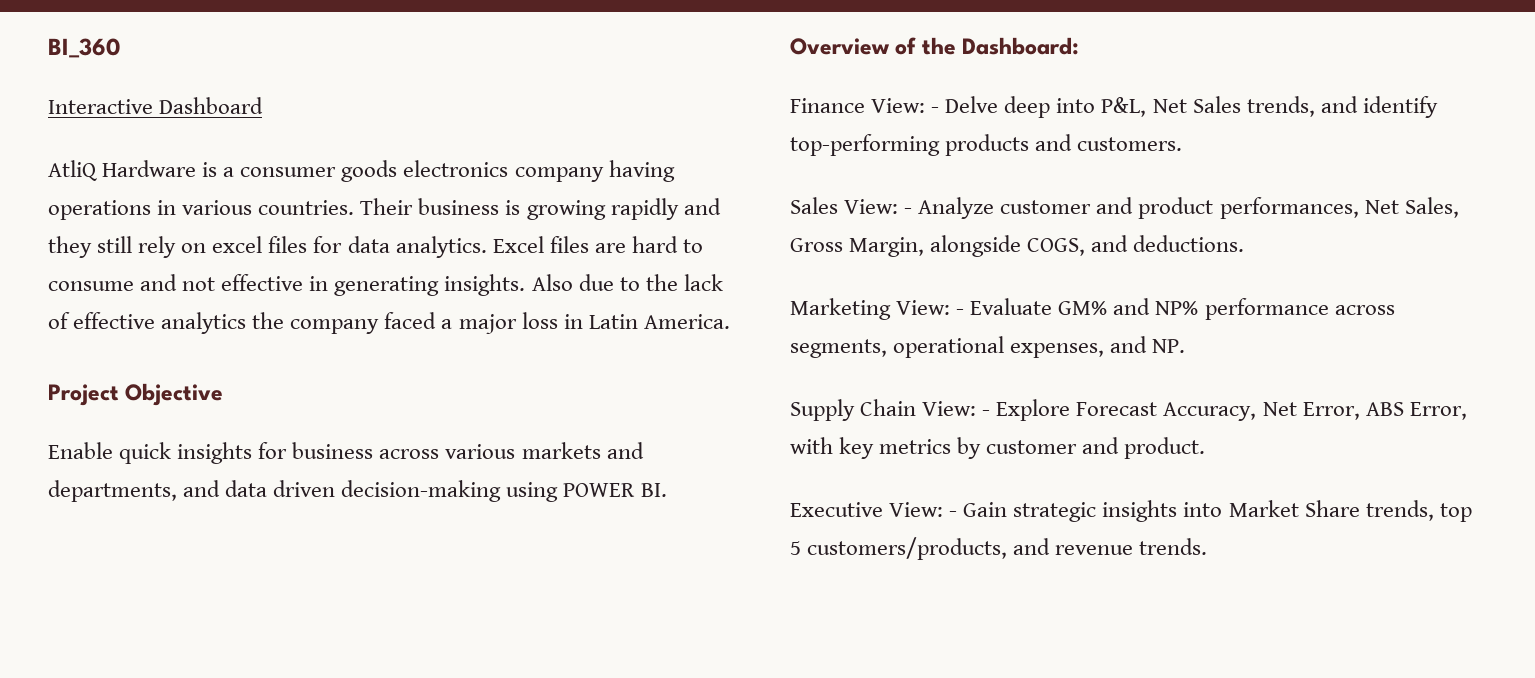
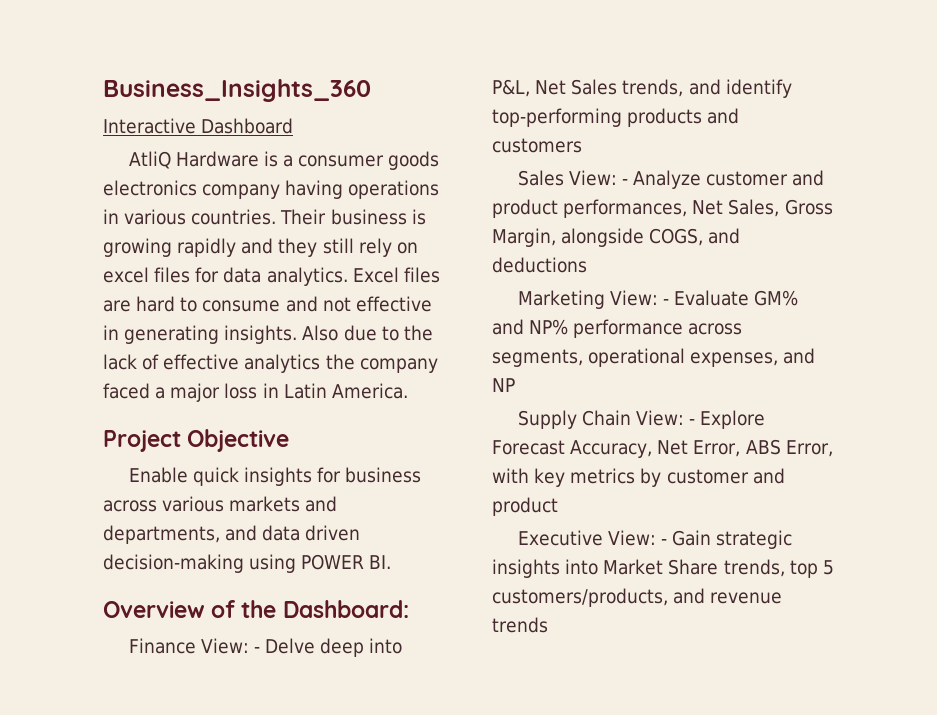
- BI_360
+ Business_Insights_360
- Finance View: - Delve deep into P&L, Net Sales trends, and identify top-performing products and customers.
+ Finance View: - Delve deep into P&L, Net Sales trends, and identify top-performing products and customers
- Sales View: - Analyze customer and product performances, Net Sales, Gross Margin, alongside COGS, and deductions.
+ Sales View: - Analyze customer and product performances, Net Sales, Gross Margin, alongside COGS, and deductions
- Marketing View: - Evaluate GM% and NP% performance across segments, operational expenses, and NP.
+ Marketing View: - Evaluate GM% and NP% performance across segments, operational expenses, and NP
- Supply Chain View: - Explore Forecast Accuracy, Net Error, ABS Error, with key metrics by customer and product.
+ Supply Chain View: - Explore Forecast Accuracy, Net Error, ABS Error, with key metrics by customer and product
- Executive View: - Gain strategic insights into Market Share trends, top 5 customers/products, and revenue trends.
+ Executive View: - Gain strategic insights into Market Share trends, top 5 customers/products, and revenue trends

